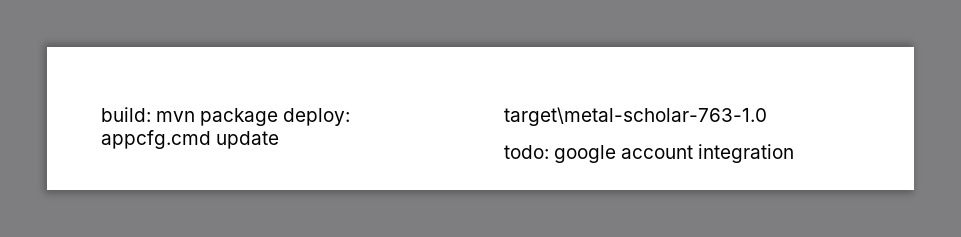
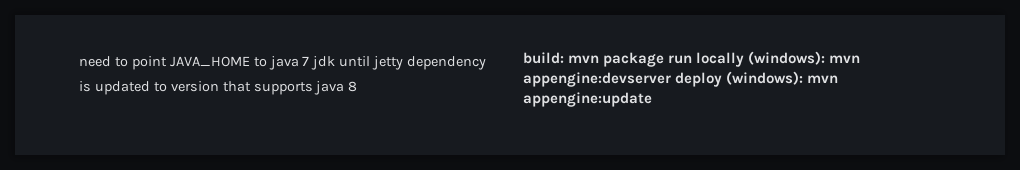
- build: mvn package deploy: appcfg.cmd update target\metal-scholar-763-1.0
- todo: google account integration
+ need to point JAVA_HOME to java 7 jdk until jetty dependency is updated to version that supports java 8
+ build: mvn package run locally (windows): mvn appengine:devserver deploy (windows): mvn appengine:update

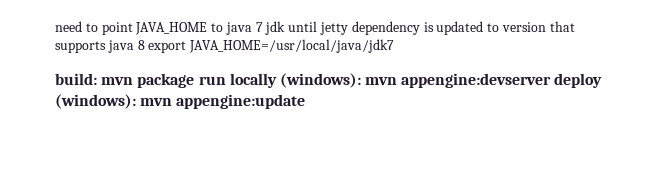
- need to point JAVA_HOME to java 7 jdk until jetty dependency is updated to version that supports java 8
+ need to point JAVA_HOME to java 7 jdk until jetty dependency is updated to version that supports java 8 export JAVA_HOME=/usr/local/java/jdk7

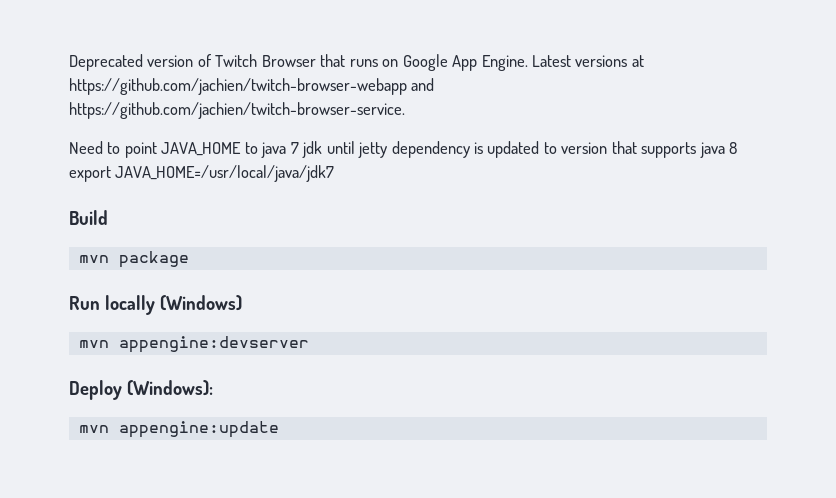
- need to point JAVA_HOME to java 7 jdk until jetty dependency is updated to version that supports java 8 export JAVA_HOME=/usr/local/java/jdk7
+ Deprecated version of Twitch Browser that runs on Google App Engine. Latest versions at https://github.com/jachien/twitch-browser-webapp and https://github.com/jachien/twitch-browser-service.
+ Need to point JAVA_HOME to java 7 jdk until jetty dependency is updated to version that supports java 8 export JAVA_HOME=/usr/local/java/jdk7
- build: mvn package run locally (windows): mvn appengine:devserver deploy (windows): mvn appengine:update
+ Build
+ mvn package
+ Run locally (Windows)
+ mvn appengine:devserver
+ Deploy (Windows):
+ mvn appengine:update

